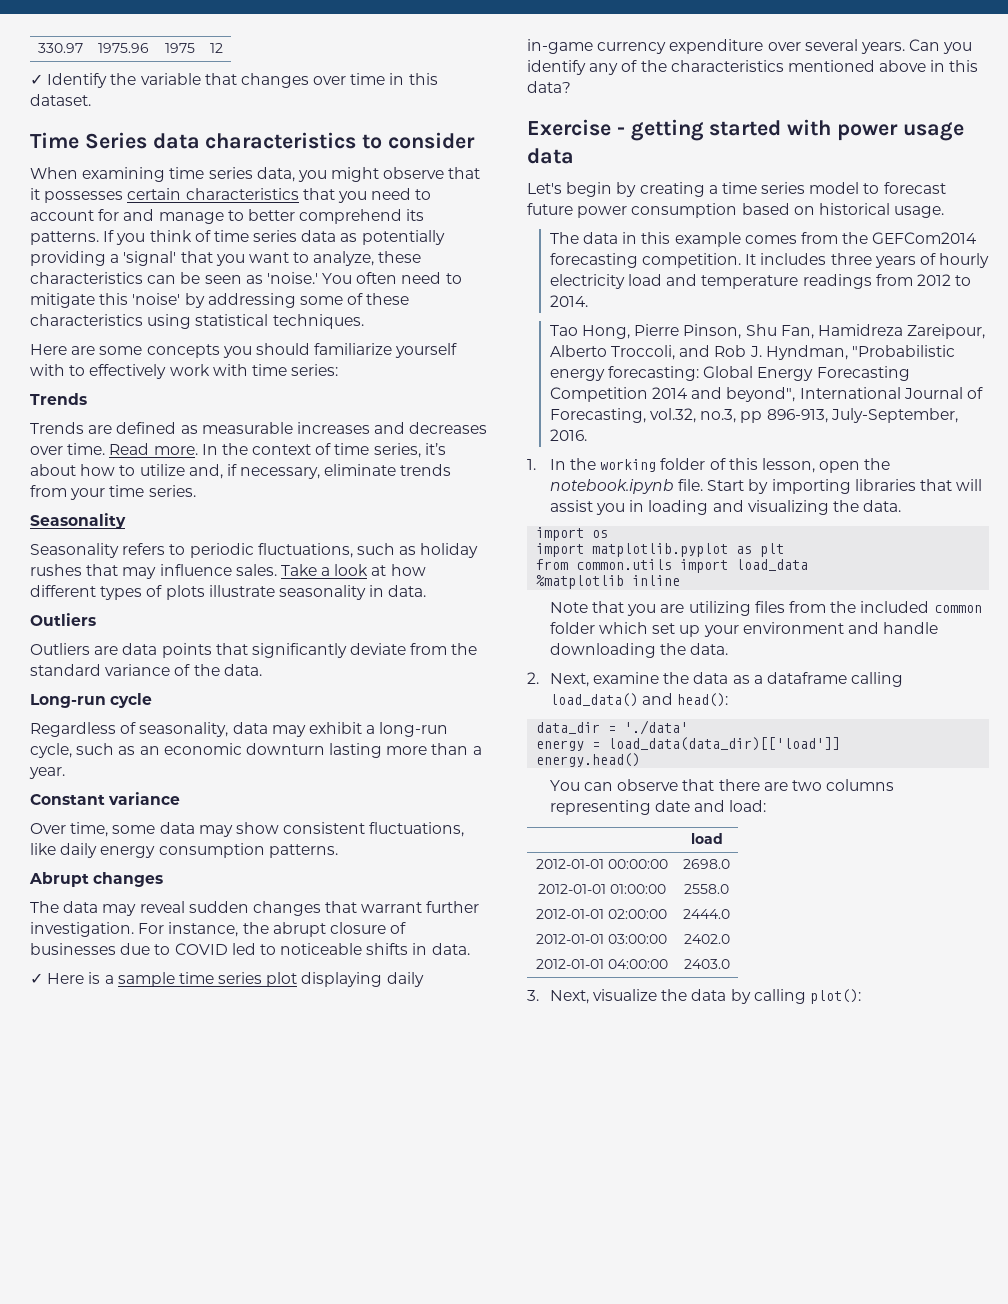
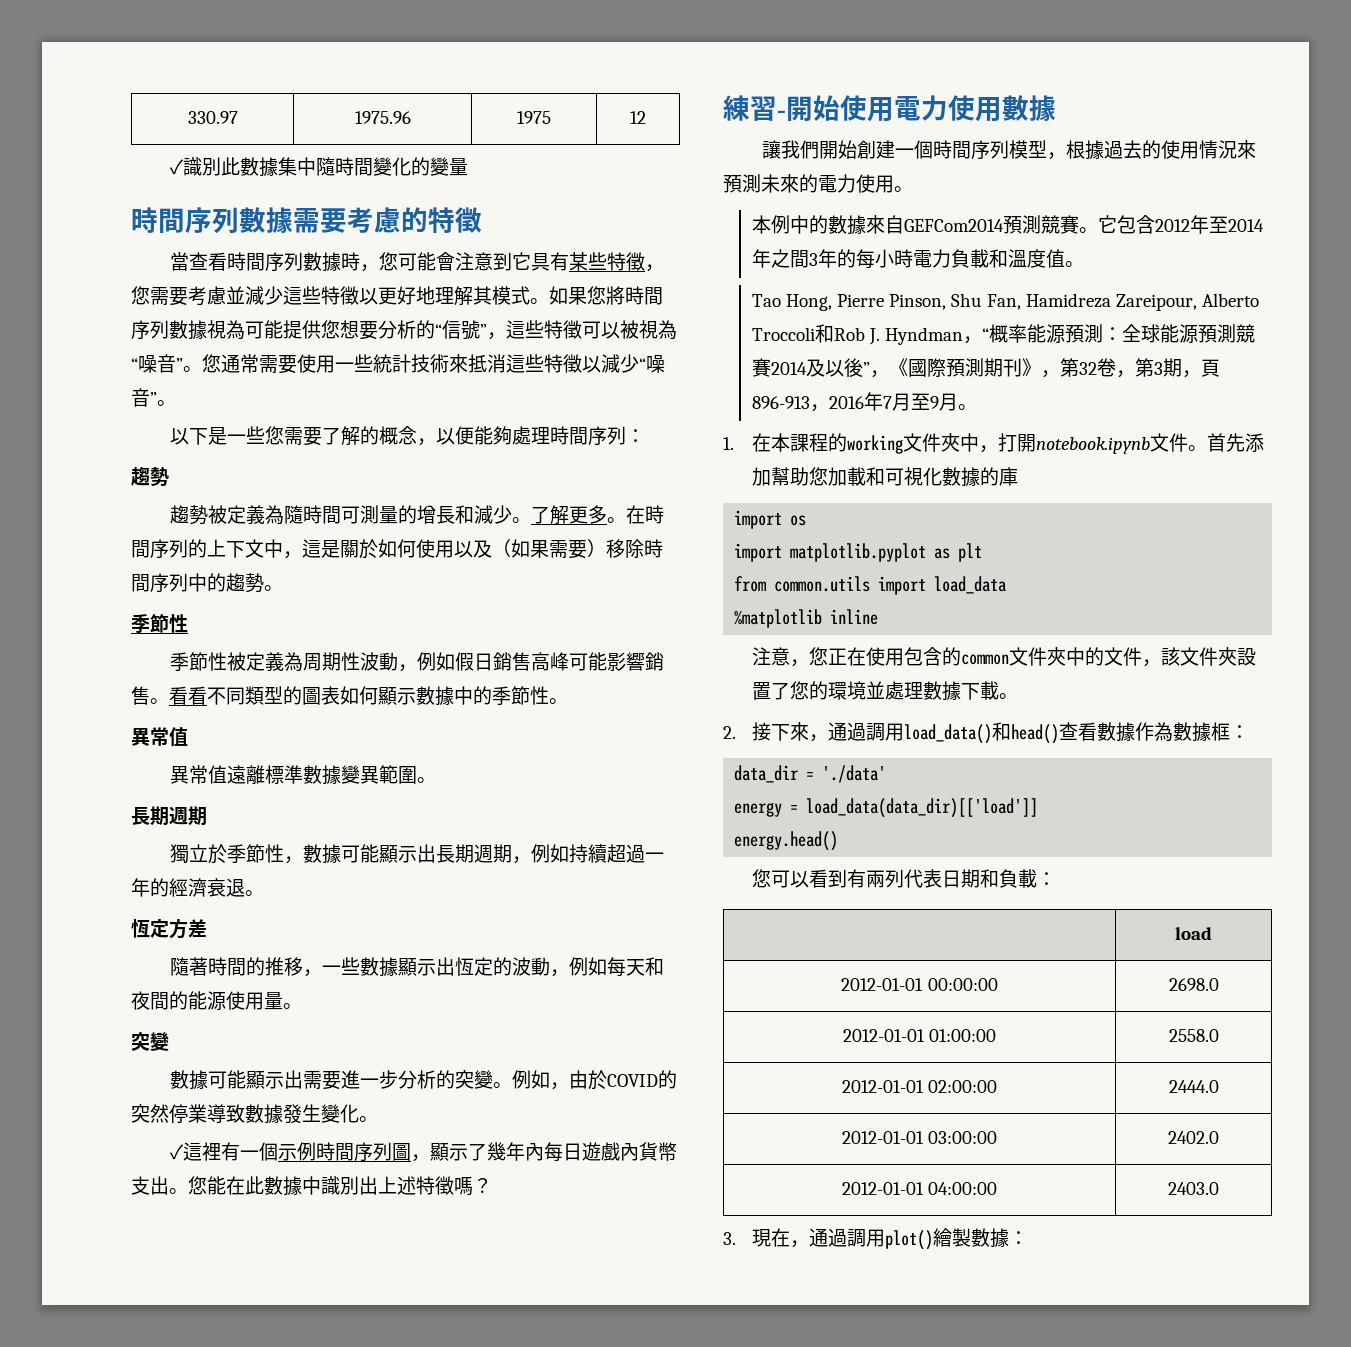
- ✓ Identify the variable that changes over time in this dataset.
- Time Series data characteristics to consider
- When examining time series data, you might observe that it possesses certain characteristics that you need to account for and manage to better comprehend its patterns. If you think of time series data as potentially providing a 'signal' that you want to analyze, these characteristics can be seen as 'noise.' You often need to mitigate this 'noise' by addressing some of these characteristics using statistical techniques.
- Here are some concepts you should familiarize yourself with to effectively work with time series:
- Trends
- Trends are defined as measurable increases and decreases over time. Read more. In the context of time series, it’s about how to utilize and, if necessary, eliminate trends from your time series.
- Seasonality
- Seasonality refers to periodic fluctuations, such as holiday rushes that may influence sales. Take a look at how different types of plots illustrate seasonality in data.
- Outliers
- Outliers are data points that significantly deviate from the standard variance of the data.
- Long-run cycle
- Regardless of seasonality, data may exhibit a long-run cycle, such as an economic downturn lasting more than a year.
- Constant variance
- Over time, some data may show consistent fluctuations, like daily energy consumption patterns.
- Abrupt changes
- The data may reveal sudden changes that warrant further investigation. For instance, the abrupt closure of businesses due to COVID led to noticeable shifts in data.
- ✓ Here is a sample time series plot displaying daily in-game currency expenditure over several years. Can you identify any of the characteristics mentioned above in this data?
- Exercise - getting started with power usage data
- Let's begin by creating a time series model to forecast future power consumption based on historical usage.
- The data in this example comes from the GEFCom2014 forecasting competition. It includes three years of hourly electricity load and temperature readings from 2012 to 2014.
+ ✓識別此數據集中隨時間變化的變量
+ 時間序列數據需要考慮的特徵
+ 當查看時間序列數據時，您可能會注意到它具有某些特徵，您需要考慮並減少這些特徵以更好地理解其模式。如果您將時間序列數據視為可能提供您想要分析的“信號”，這些特徵可以被視為“噪音”。您通常需要使用一些統計技術來抵消這些特徵以減少“噪音”。
+ 以下是一些您需要了解的概念，以便能夠處理時間序列：
+ 趨勢
+ 趨勢被定義為隨時間可測量的增長和減少。了解更多。在時間序列的上下文中，這是關於如何使用以及（如果需要）移除時間序列中的趨勢。
+ 季節性
+ 季節性被定義為周期性波動，例如假日銷售高峰可能影響銷售。看看不同類型的圖表如何顯示數據中的季節性。
+ 異常值
+ 異常值遠離標準數據變異範圍。
+ 長期週期
+ 獨立於季節性，數據可能顯示出長期週期，例如持續超過一年的經濟衰退。
+ 恆定方差
+ 隨著時間的推移，一些數據顯示出恆定的波動，例如每天和夜間的能源使用量。
+ 突變
+ 數據可能顯示出需要進一步分析的突變。例如，由於COVID的突然停業導致數據發生變化。
+ ✓這裡有一個示例時間序列圖，顯示了幾年內每日遊戲內貨幣支出。您能在此數據中識別出上述特徵嗎？
+ 練習-開始使用電力使用數據
+ 讓我們開始創建一個時間序列模型，根據過去的使用情況來預測未來的電力使用。
+ 本例中的數據來自GEFCom2014預測競賽。它包含2012年至2014年之間3年的每小時電力負載和溫度值。
- Tao Hong, Pierre Pinson, Shu Fan, Hamidreza Zareipour, Alberto Troccoli, and Rob J. Hyndman, "Probabilistic energy forecasting: Global Energy Forecasting Competition 2014 and beyond", International Journal of Forecasting, vol.32, no.3, pp 896-913, July-September, 2016.
- 1. In the working folder of this lesson, open the notebook.ipynb file. Start by importing libraries that will assist you in loading and visualizing the data.
+ Tao Hong, Pierre Pinson, Shu Fan, Hamidreza Zareipour, Alberto Troccoli和Rob J. Hyndman，“概率能源預測：全球能源預測競賽2014及以後”，《國際預測期刊》，第32卷，第3期，頁896-913，2016年7月至9月。
+ 1.在本課程的working文件夾中，打開notebook.ipynb文件。首先添加幫助您加載和可視化數據的庫
- Note that you are utilizing files from the included common folder which set up your environment and handle downloading the data.
- 2. Next, examine the data as a dataframe calling load_data() and head():
+ 注意，您正在使用包含的common文件夾中的文件，該文件夾設置了您的環境並處理數據下載。
+ 2.接下來，通過調用load_data()和head()查看數據作為數據框：
- You can observe that there are two columns representing date and load:
+ 您可以看到有兩列代表日期和負載：
- 3. Next, visualize the data by calling plot():
+ 3.現在，通過調用plot()繪製數據：

